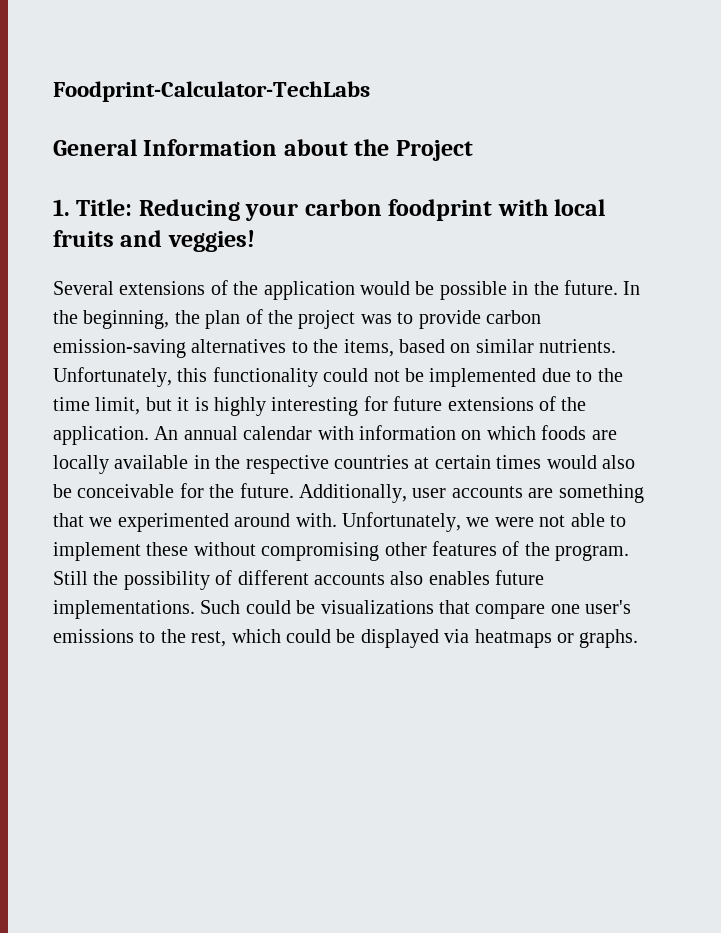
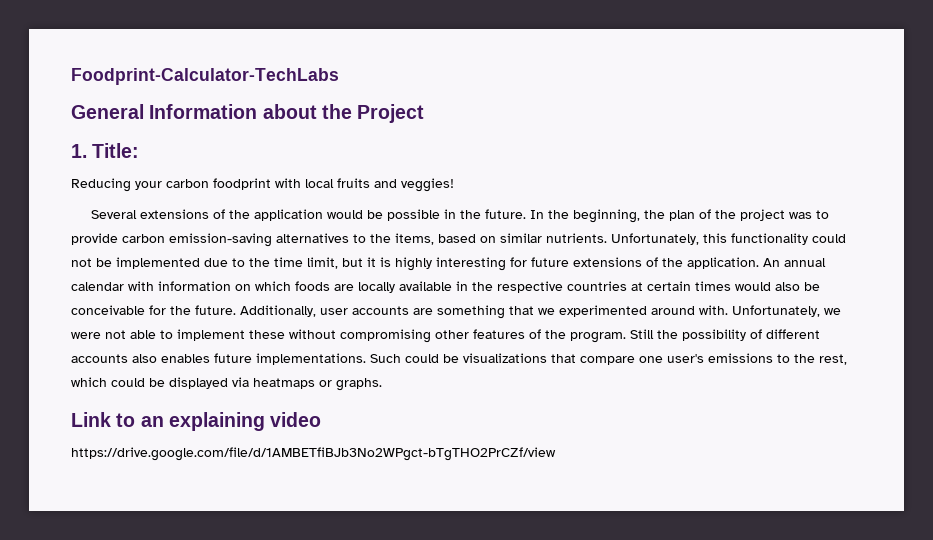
- 1. Title: Reducing your carbon foodprint with local fruits and veggies!
+ 1. Title:
+ Reducing your carbon foodprint with local fruits and veggies!
+ Link to an explaining video
+ https://drive.google.com/file/d/1AMBETfiBJb3No2WPgct-bTgTHO2PrCZf/view

